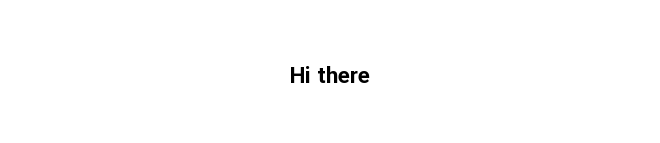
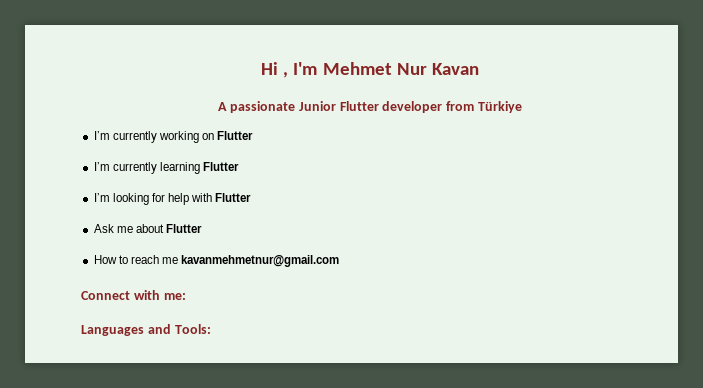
- Hi there
+ Hi , I'm Mehmet Nur Kavan
+ A passionate Junior Flutter developer from Türkiye
+ I’m currently working on Flutter
+ I’m currently learning Flutter
+ I’m looking for help with Flutter
+ Ask me about Flutter
+ How to reach me kavanmehmetnur@gmail.com
+ Connect with me:
+ Languages and Tools:

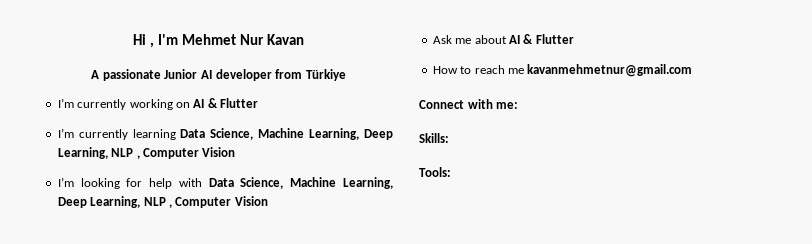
- A passionate Junior Flutter developer from Türkiye
+ A passionate Junior AI developer from Türkiye
- I’m currently working on Flutter
+ I’m currently working on AI & Flutter
- I’m currently learning Flutter
+ I’m currently learning Data Science, Machine Learning, Deep Learning, NLP , Computer Vision
- I’m looking for help with Flutter
+ I’m looking for help with Data Science, Machine Learning, Deep Learning, NLP , Computer Vision
- Ask me about Flutter
+ Ask me about AI & Flutter
- Languages and Tools:
+ Skills:
+ Tools:

